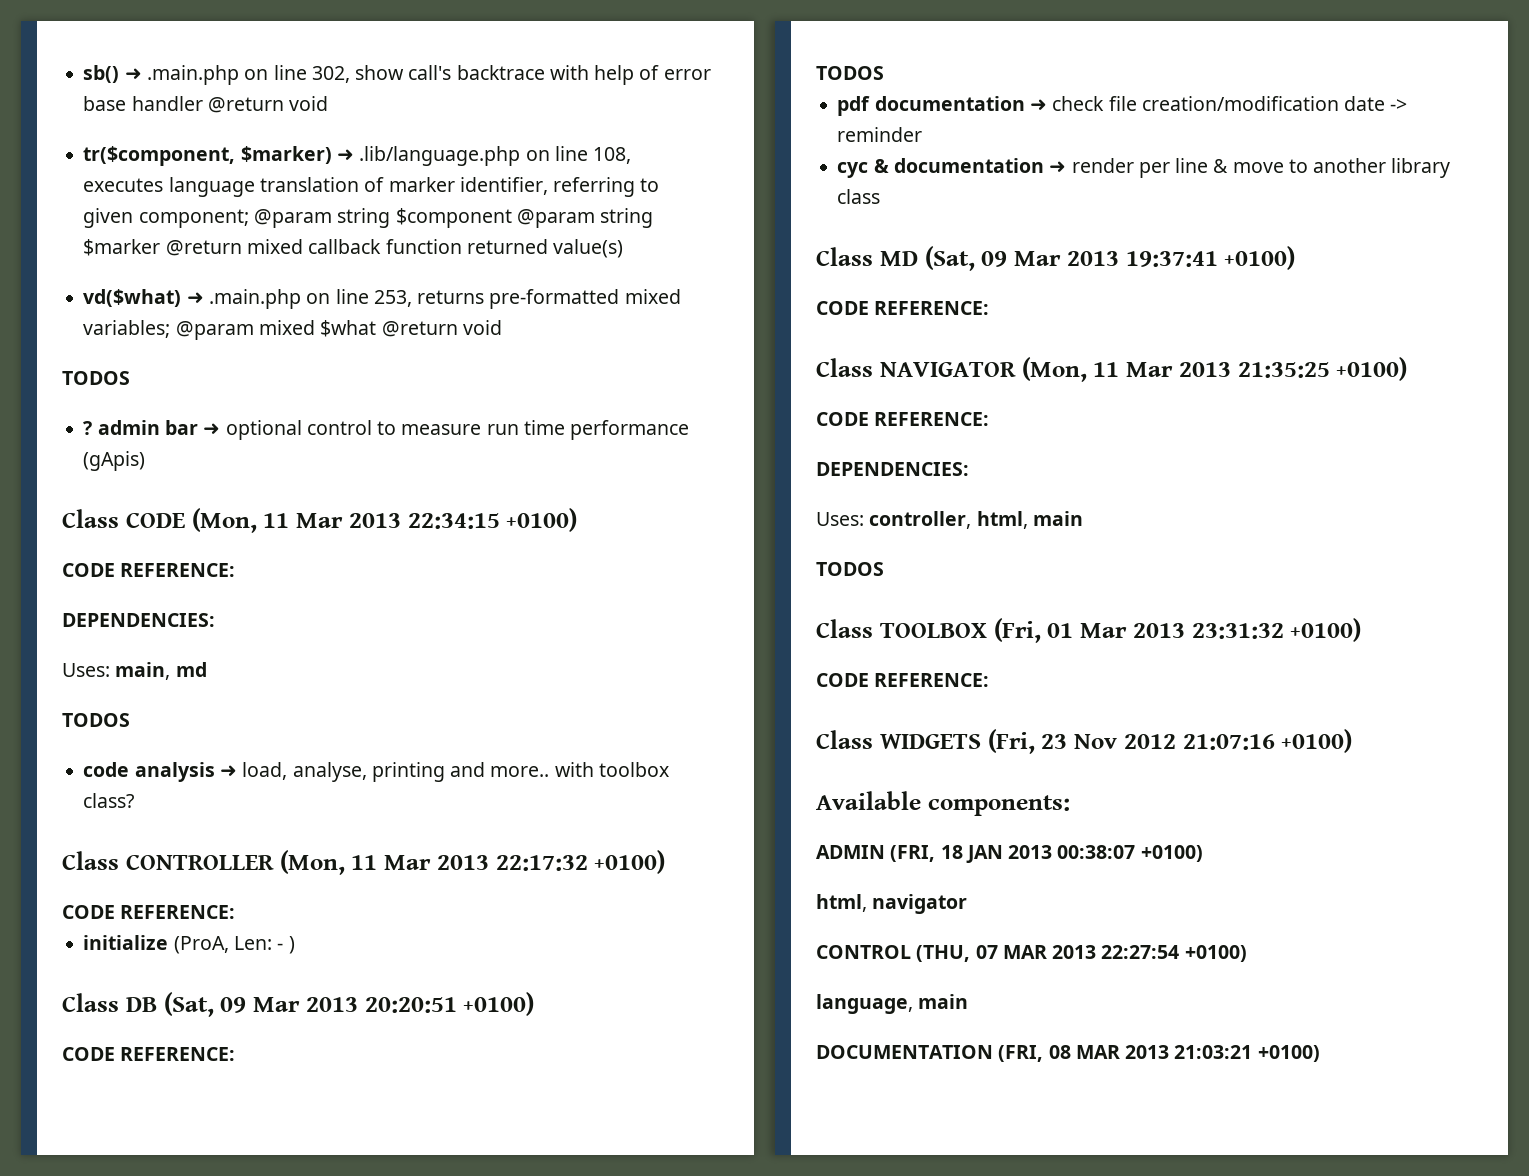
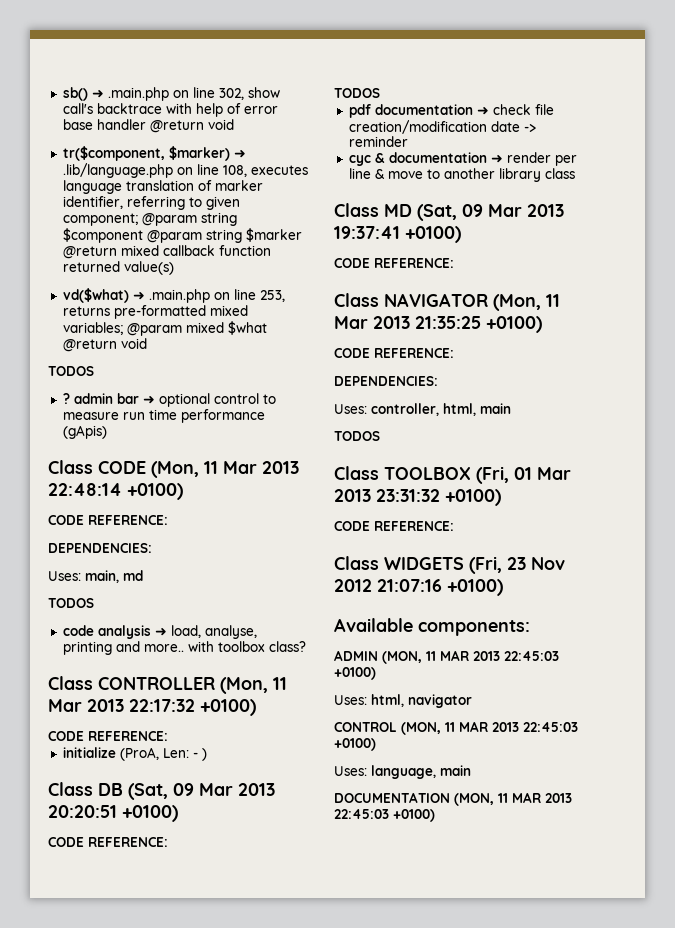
- Class CODE (Mon, 11 Mar 2013 22:34:15 +0100)
+ Class CODE (Mon, 11 Mar 2013 22:48:14 +0100)
- ADMIN (FRI, 18 JAN 2013 00:38:07 +0100)
- html, navigator
+ ADMIN (MON, 11 MAR 2013 22:45:03 +0100)
+ Uses: html, navigator
- CONTROL (THU, 07 MAR 2013 22:27:54 +0100)
- language, main
+ CONTROL (MON, 11 MAR 2013 22:45:03 +0100)
+ Uses: language, main
- DOCUMENTATION (FRI, 08 MAR 2013 21:03:21 +0100)
+ DOCUMENTATION (MON, 11 MAR 2013 22:45:03 +0100)

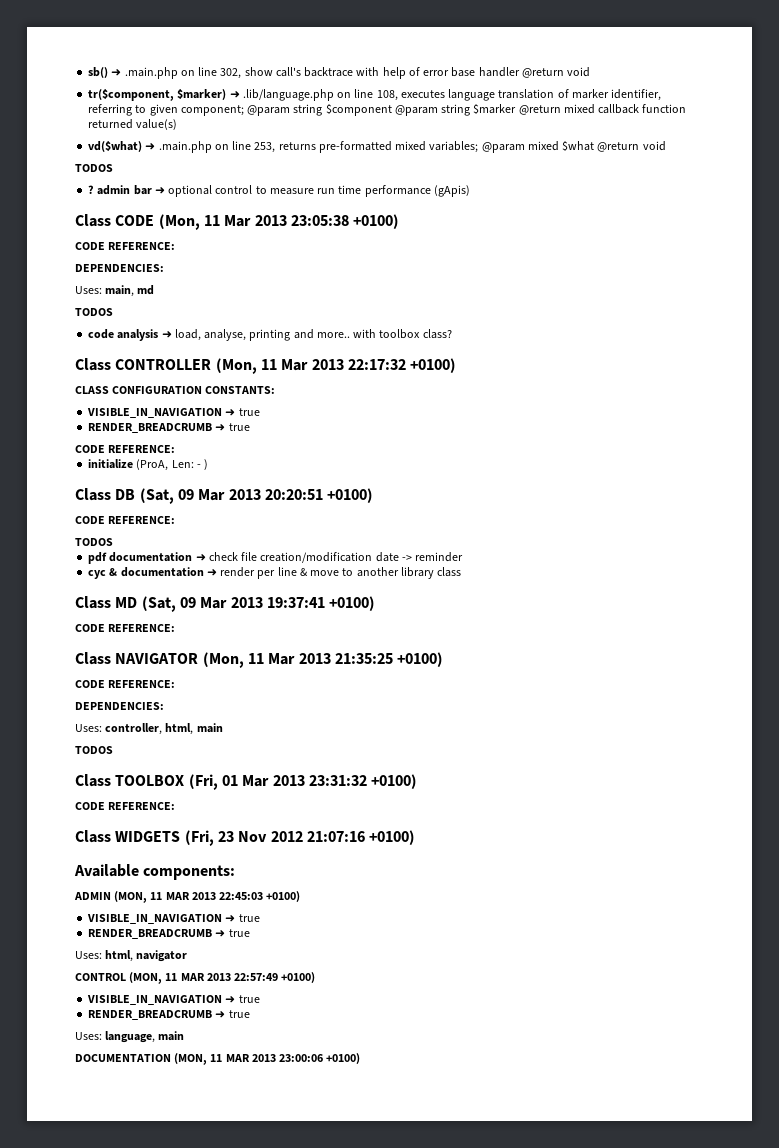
- Class CODE (Mon, 11 Mar 2013 22:48:14 +0100)
+ Class CODE (Mon, 11 Mar 2013 23:05:38 +0100)
+ CLASS CONFIGURATION CONSTANTS:
+ VISIBLE_IN_NAVIGATION ➜ true
+ RENDER_BREADCRUMB ➜ true
  ADMIN (MON, 11 MAR 2013 22:45:03 +0100)
+ VISIBLE_IN_NAVIGATION ➜ true
+ RENDER_BREADCRUMB ➜ true
- CONTROL (MON, 11 MAR 2013 22:45:03 +0100)
+ CONTROL (MON, 11 MAR 2013 22:57:49 +0100)
+ VISIBLE_IN_NAVIGATION ➜ true
+ RENDER_BREADCRUMB ➜ true
- DOCUMENTATION (MON, 11 MAR 2013 22:45:03 +0100)
+ DOCUMENTATION (MON, 11 MAR 2013 23:00:06 +0100)

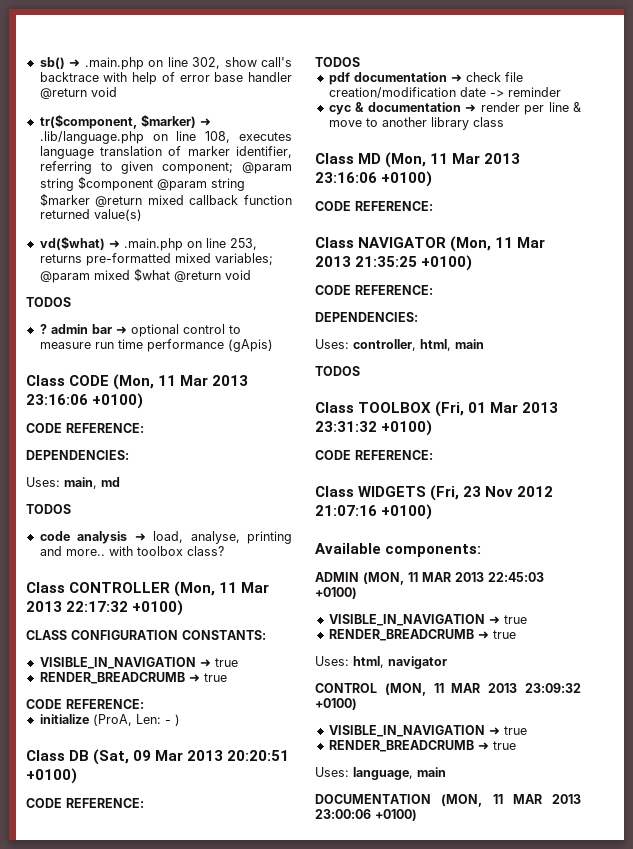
- Class CODE (Mon, 11 Mar 2013 23:05:38 +0100)
+ Class CODE (Mon, 11 Mar 2013 23:16:06 +0100)
- Class MD (Sat, 09 Mar 2013 19:37:41 +0100)
+ Class MD (Mon, 11 Mar 2013 23:16:06 +0100)
- CONTROL (MON, 11 MAR 2013 22:57:49 +0100)
+ CONTROL (MON, 11 MAR 2013 23:09:32 +0100)

